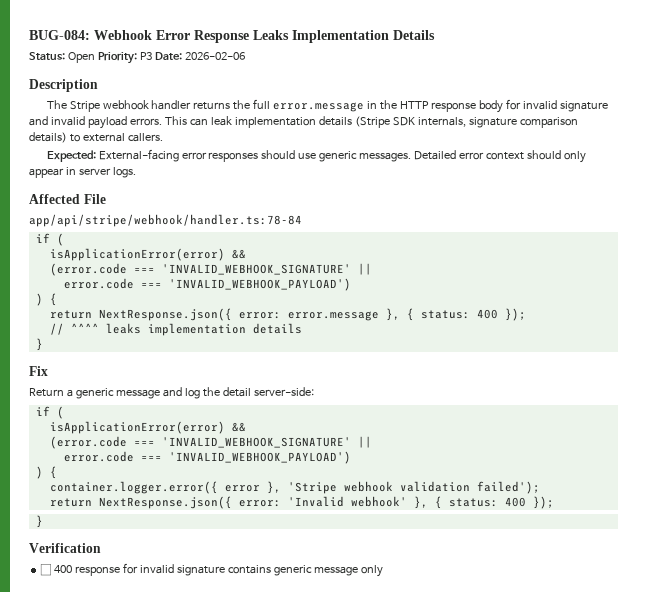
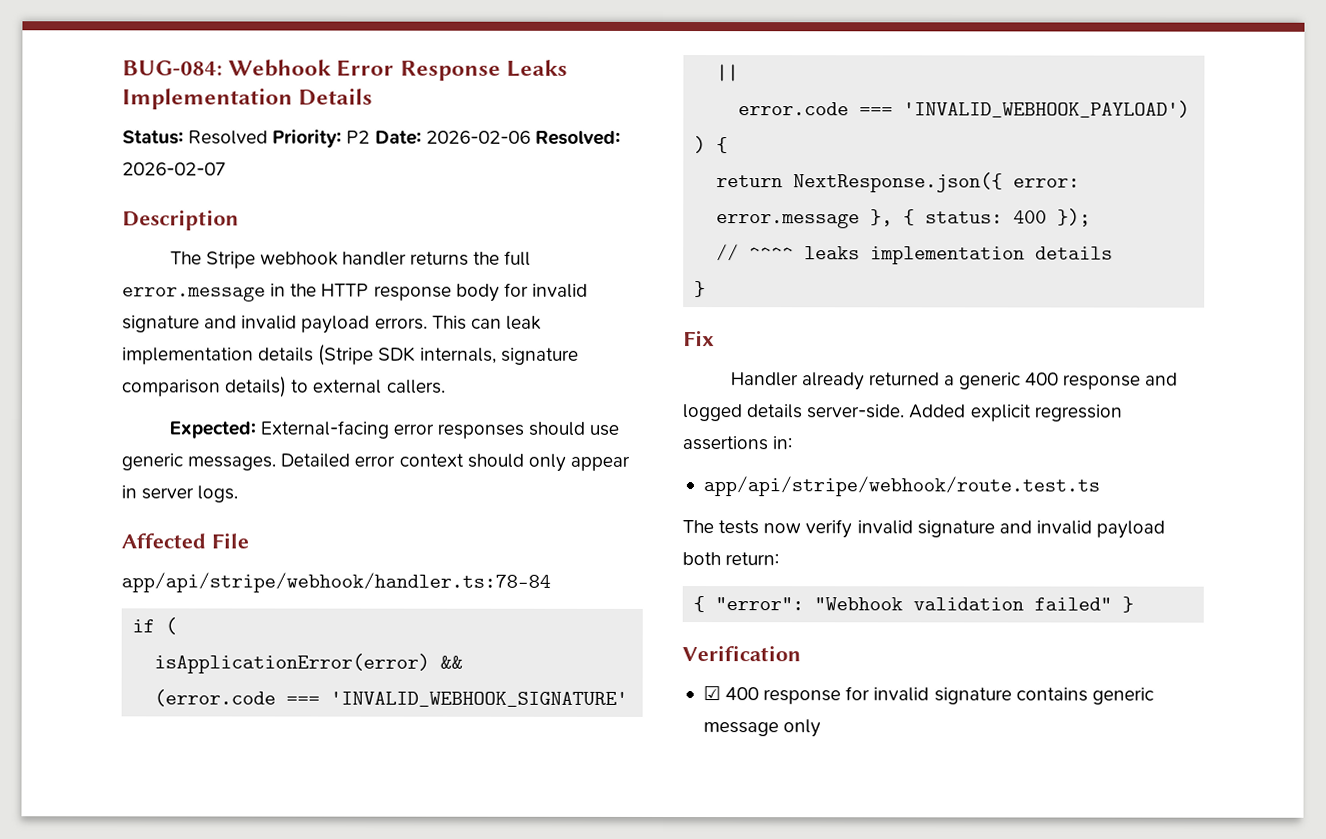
- Status: Open Priority: P3 Date: 2026-02-06
+ Status: Resolved Priority: P2 Date: 2026-02-06 Resolved: 2026-02-07
- Return a generic message and log the detail server-side:
- if (
- isApplicationError(error) &&
- (error.code === 'INVALID_WEBHOOK_SIGNATURE' ||
- error.code === 'INVALID_WEBHOOK_PAYLOAD')
- ) {
- container.logger.error({ error }, 'Stripe webhook validation failed');
- return NextResponse.json({ error: 'Invalid webhook' }, { status: 400 });
- }
+ Handler already returned a generic 400 response and logged details server-side. Added explicit regression assertions in:
+ app/api/stripe/webhook/route.test.ts
+ The tests now verify invalid signature and invalid payload both return:
+ { "error": "Webhook validation failed" }
- ☐ 400 response for invalid signature contains generic message only
+ ☑ 400 response for invalid signature contains generic message only

